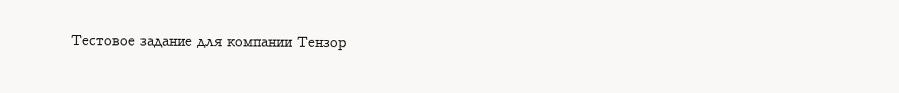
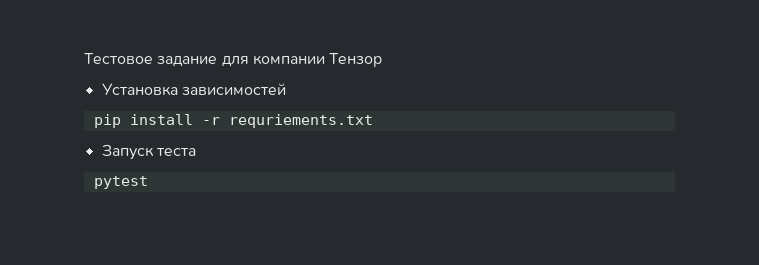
+ Установка зависимостей
+ pip install -r requriements.txt
+ Запуск теста
+ pytest

